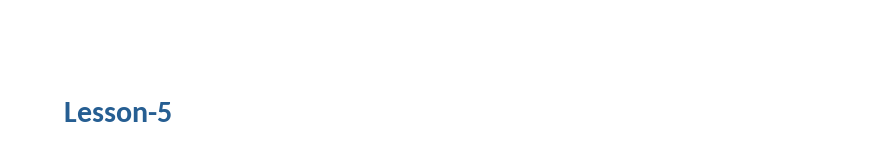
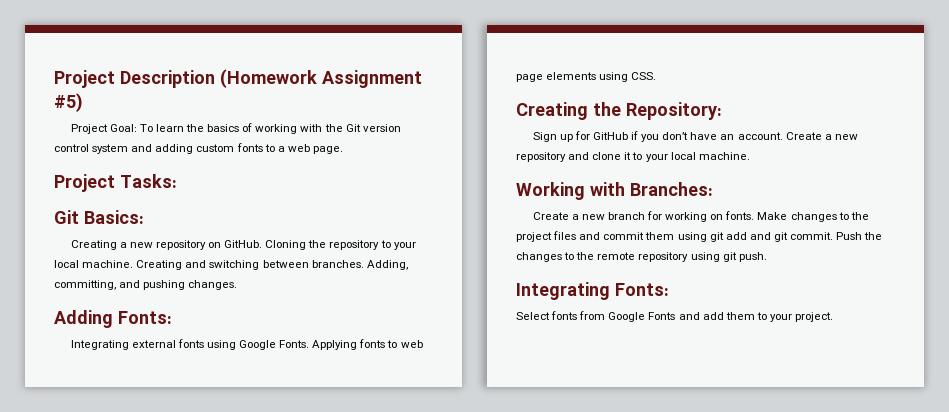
- Lesson-5
+ Project Description (Homework Assignment #5)
+ Project Goal: To learn the basics of working with the Git version control system and adding custom fonts to a web page.
+ Project Tasks:
+ Git Basics:
+ Creating a new repository on GitHub. Cloning the repository to your local machine. Creating and switching between branches. Adding, committing, and pushing changes.
+ Adding Fonts:
+ Integrating external fonts using Google Fonts. Applying fonts to web page elements using CSS.
+ Creating the Repository:
+ Sign up for GitHub if you don’t have an account. Create a new repository and clone it to your local machine.
+ Working with Branches:
+ Create a new branch for working on fonts. Make changes to the project files and commit them using git add and git commit. Push the changes to the remote repository using git push.
+ Integrating Fonts:
+ Select fonts from Google Fonts and add them to your project.

